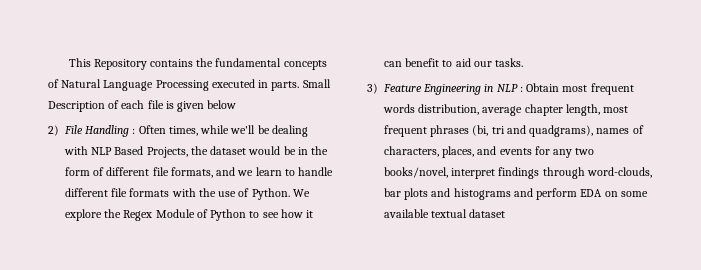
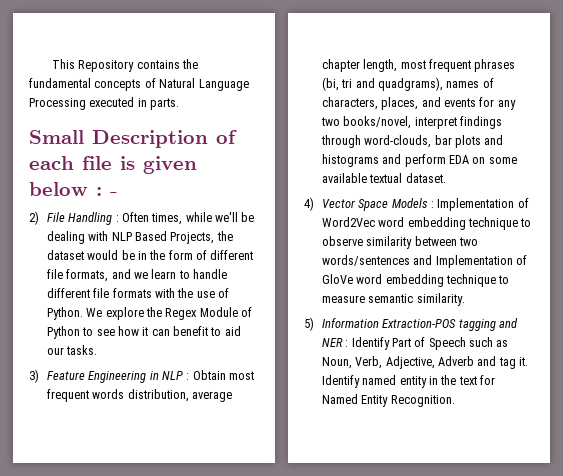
- This Repository contains the fundamental concepts of Natural Language Processing executed in parts. Small Description of each file is given below
+ This Repository contains the fundamental concepts of Natural Language Processing executed in parts.
+ Small Description of each file is given below : -
- 3) Feature Engineering in NLP : Obtain most frequent words distribution, average chapter length, most frequent phrases (bi, tri and quadgrams), names of characters, places, and events for any two books/novel, interpret findings through word-clouds, bar plots and histograms and perform EDA on some available textual dataset
+ 3) Feature Engineering in NLP : Obtain most frequent words distribution, average chapter length, most frequent phrases (bi, tri and quadgrams), names of characters, places, and events for any two books/novel, interpret findings through word-clouds, bar plots and histograms and perform EDA on some available textual dataset.
+ 4) Vector Space Models : Implementation of Word2Vec word embedding technique to observe similarity between two words/sentences and Implementation of GloVe word embedding technique to measure semantic similarity.
+ 5) Information Extraction-POS tagging and NER : Identify Part of Speech such as Noun, Verb, Adjective, Adverb and tag it. Identify named entity in the text for Named Entity Recognition.

